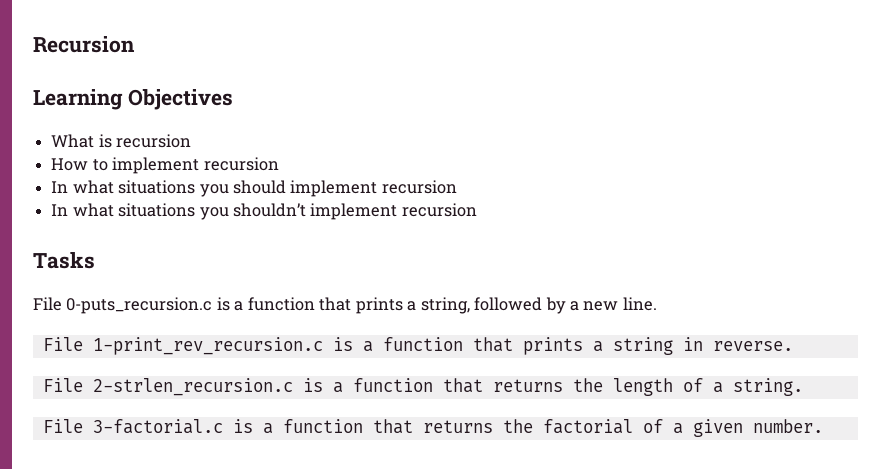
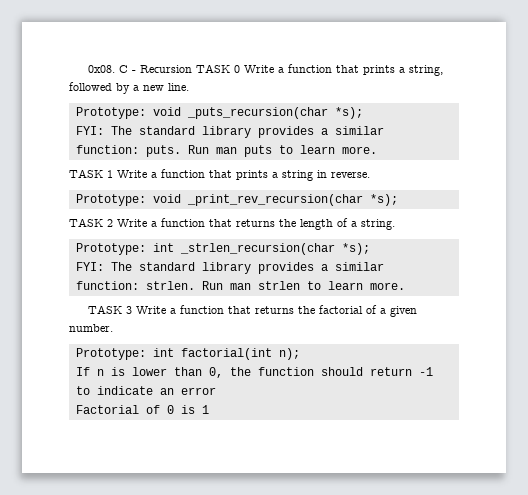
- Recursion
- Learning Objectives
- What is recursion
- How to implement recursion
- In what situations you should implement recursion
- In what situations you shouldn’t implement recursion
- Tasks
- File 0-puts_recursion.c is a function that prints a string, followed by a new line.
+ 0x08. C - Recursion TASK 0 Write a function that prints a string, followed by a new line.
- File 1-print_rev_recursion.c is a function that prints a string in reverse.
+ Prototype: void _puts_recursion(char *s);
+ FYI: The standard library provides a similar function: puts. Run man puts to learn more.
+ TASK 1 Write a function that prints a string in reverse.
- File 2-strlen_recursion.c is a function that returns the length of a string.
+ Prototype: void _print_rev_recursion(char *s);
+ TASK 2 Write a function that returns the length of a string.
- File 3-factorial.c is a function that returns the factorial of a given number.
+ Prototype: int _strlen_recursion(char *s);
+ FYI: The standard library provides a similar function: strlen. Run man strlen to learn more.
+ TASK 3 Write a function that returns the factorial of a given number.
+ Prototype: int factorial(int n);
+ If n is lower than 0, the function should return -1 to indicate an error
+ Factorial of 0 is 1

